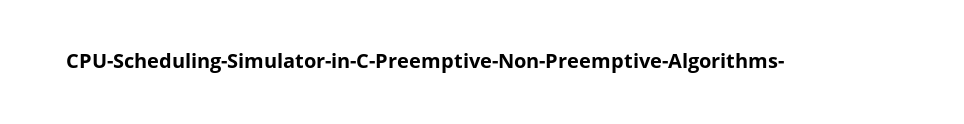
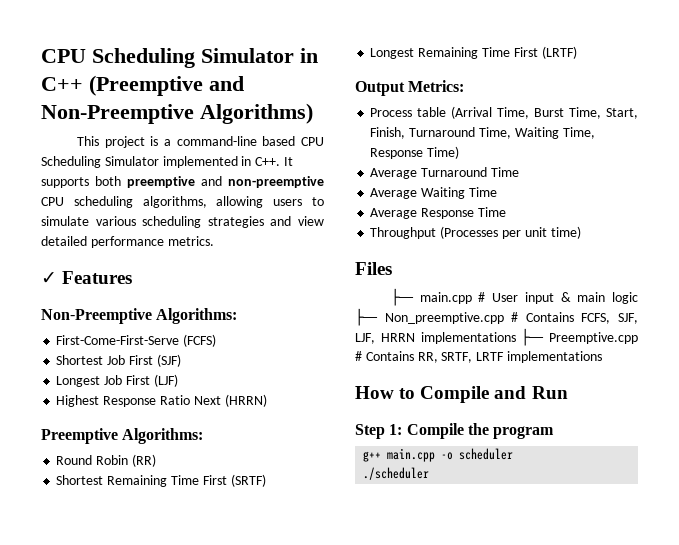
- CPU-Scheduling-Simulator-in-C-Preemptive-Non-Preemptive-Algorithms-
+ CPU Scheduling Simulator in C++ (Preemptive and Non-Preemptive Algorithms)
+ This project is a command-line based CPU Scheduling Simulator implemented in C++. It supports both preemptive and non-preemptive CPU scheduling algorithms, allowing users to simulate various scheduling strategies and view detailed performance metrics.
+ ✓ Features
+ Non-Preemptive Algorithms:
+ First-Come-First-Serve (FCFS)
+ Shortest Job First (SJF)
+ Longest Job First (LJF)
+ Highest Response Ratio Next (HRRN)
+ Preemptive Algorithms:
+ Round Robin (RR)
+ Shortest Remaining Time First (SRTF)
+ Longest Remaining Time First (LRTF)
+ Output Metrics:
+ Process table (Arrival Time, Burst Time, Start, Finish, Turnaround Time, Waiting Time, Response Time)
+ Average Turnaround Time
+ Average Waiting Time
+ Average Response Time
+ Throughput (Processes per unit time)
+ Files
+ ├── main.cpp # User input & main logic ├── Non_preemptive.cpp # Contains FCFS, SJF, LJF, HRRN implementations ├── Preemptive.cpp # Contains RR, SRTF, LRTF implementations
+ How to Compile and Run
+ Step 1: Compile the program
+ g++ main.cpp -o scheduler
+ ./scheduler

